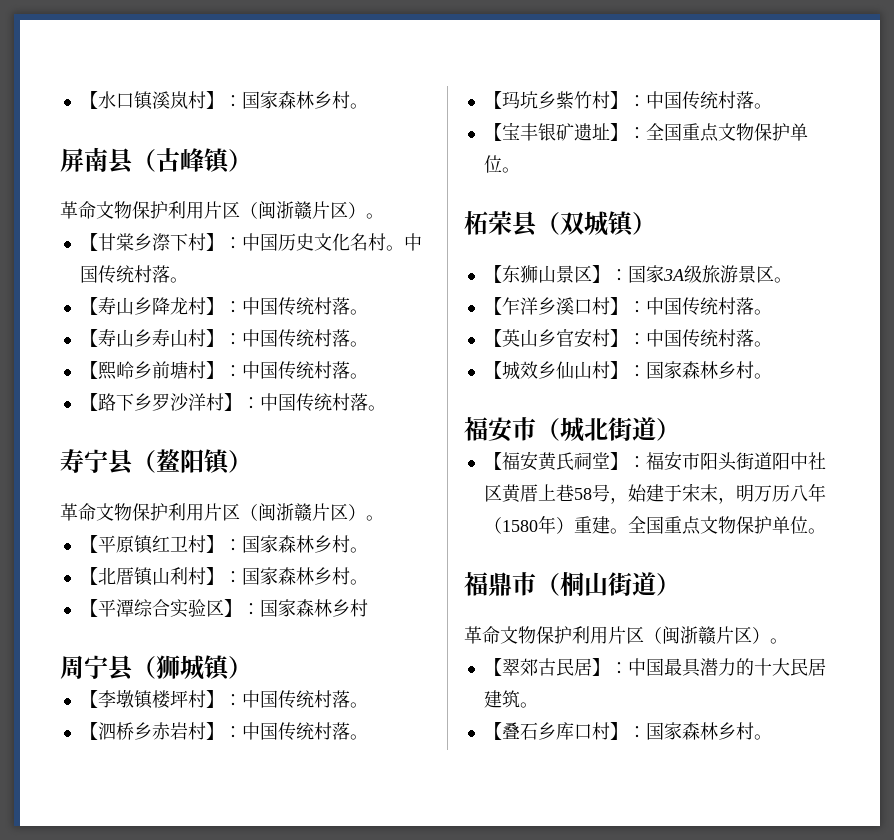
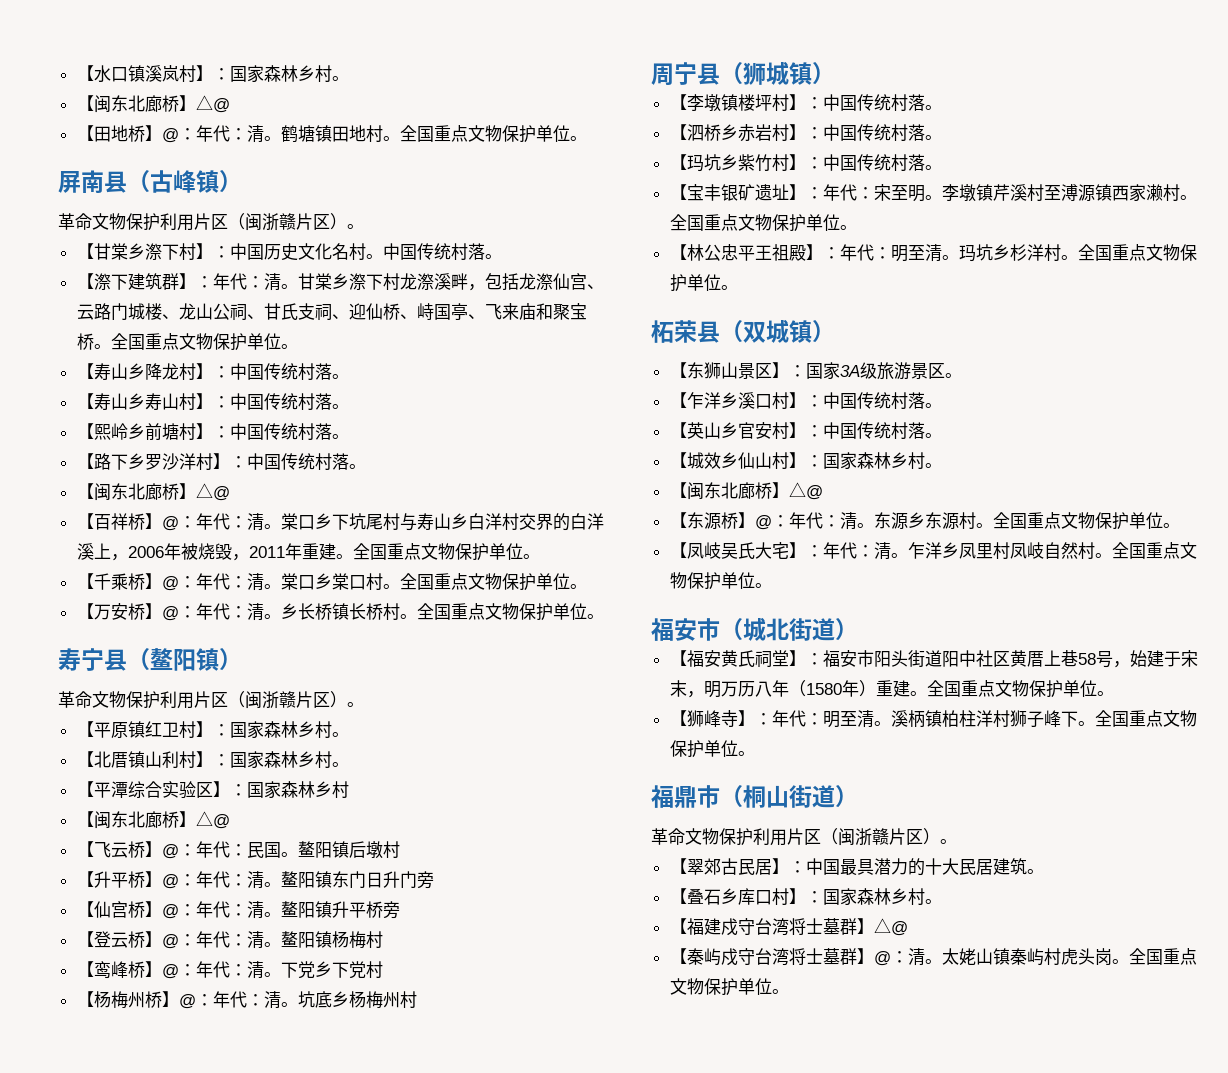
  【水口镇溪岚村】：国家森林乡村。
+ 【闽东北廊桥】△@
+ 【田地桥】@：年代：清。鹤塘镇田地村。全国重点文物保护单位。
+ 【漈下建筑群】：年代：清。甘棠乡漈下村龙漈溪畔，包括龙漈仙宫、云路门城楼、龙山公祠、甘氏支祠、迎仙桥、峙国亭、飞来庙和聚宝桥。全国重点文物保护单位。
  【路下乡罗沙洋村】：中国传统村落。
+ 【闽东北廊桥】△@
+ 【百祥桥】@：年代：清。棠口乡下坑尾村与寿山乡白洋村交界的白洋溪上，2006年被烧毁，2011年重建。全国重点文物保护单位。
+ 【千乘桥】@：年代：清。棠口乡棠口村。全国重点文物保护单位。
+ 【万安桥】@：年代：清。乡长桥镇长桥村。全国重点文物保护单位。
  【平潭综合实验区】：国家森林乡村
+ 【闽东北廊桥】△@
+ 【飞云桥】@：年代：民国。鳌阳镇后墩村
+ 【升平桥】@：年代：清。鳌阳镇东门日升门旁
+ 【仙宫桥】@：年代：清。鳌阳镇升平桥旁
+ 【登云桥】@：年代：清。鳌阳镇杨梅村
+ 【鸾峰桥】@：年代：清。下党乡下党村
+ 【杨梅州桥】@：年代：清。坑底乡杨梅州村
- 【宝丰银矿遗址】：全国重点文物保护单位。
+ 【宝丰银矿遗址】：年代：宋至明。李墩镇芹溪村至溥源镇西家濑村。全国重点文物保护单位。
+ 【林公忠平王祖殿】：年代：明至清。玛坑乡杉洋村。全国重点文物保护单位。
  【城效乡仙山村】：国家森林乡村。
+ 【闽东北廊桥】△@
+ 【东源桥】@：年代：清。东源乡东源村。全国重点文物保护单位。
+ 【凤岐吴氏大宅】：年代：清。乍洋乡凤里村凤岐自然村。全国重点文物保护单位。
+ 【狮峰寺】：年代：明至清。溪柄镇柏柱洋村狮子峰下。全国重点文物保护单位。
+ 【福建戍守台湾将士墓群】△@
+ 【秦屿戍守台湾将士墓群】@：清。太姥山镇秦屿村虎头岗。全国重点文物保护单位。

